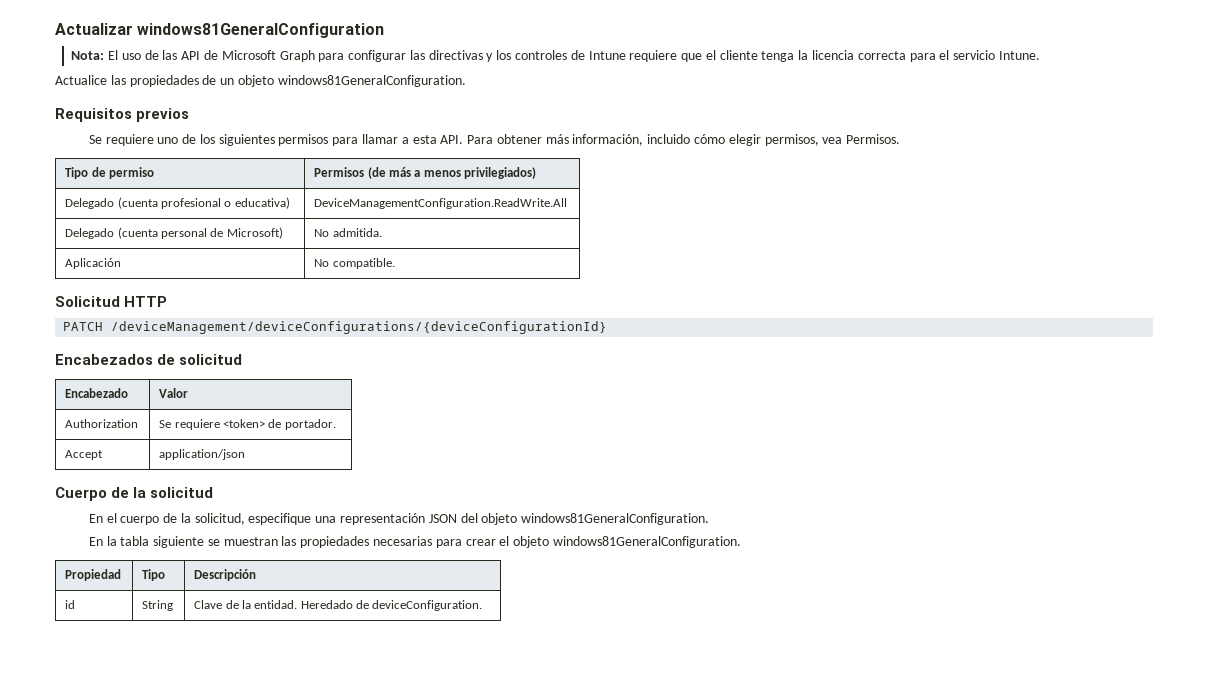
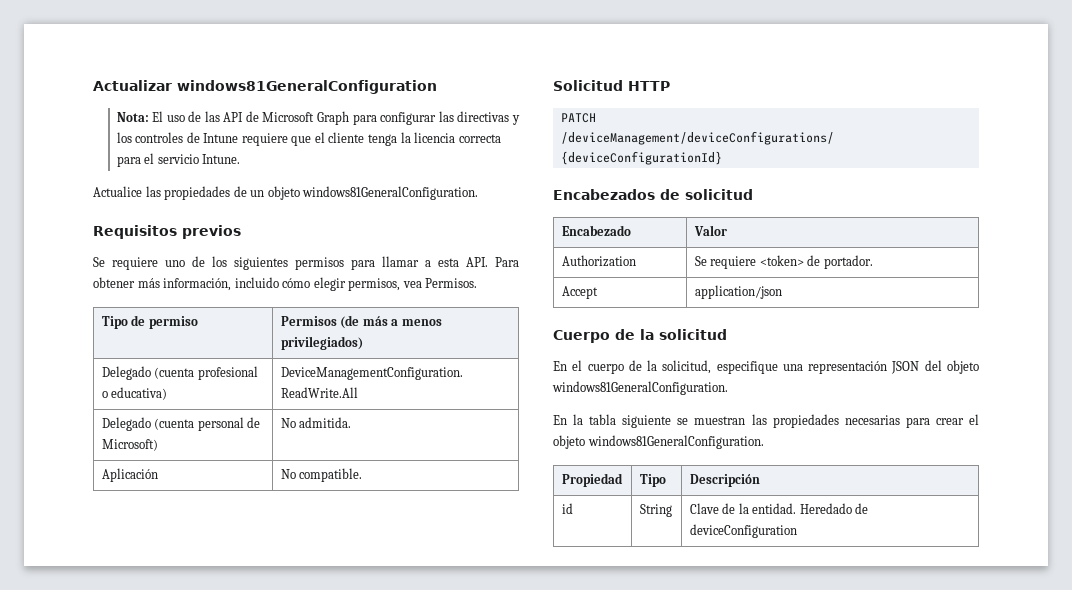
- id | String | Clave de la entidad. Heredado de deviceConfiguration.
+ id | String | Clave de la entidad. Heredado de deviceConfiguration

